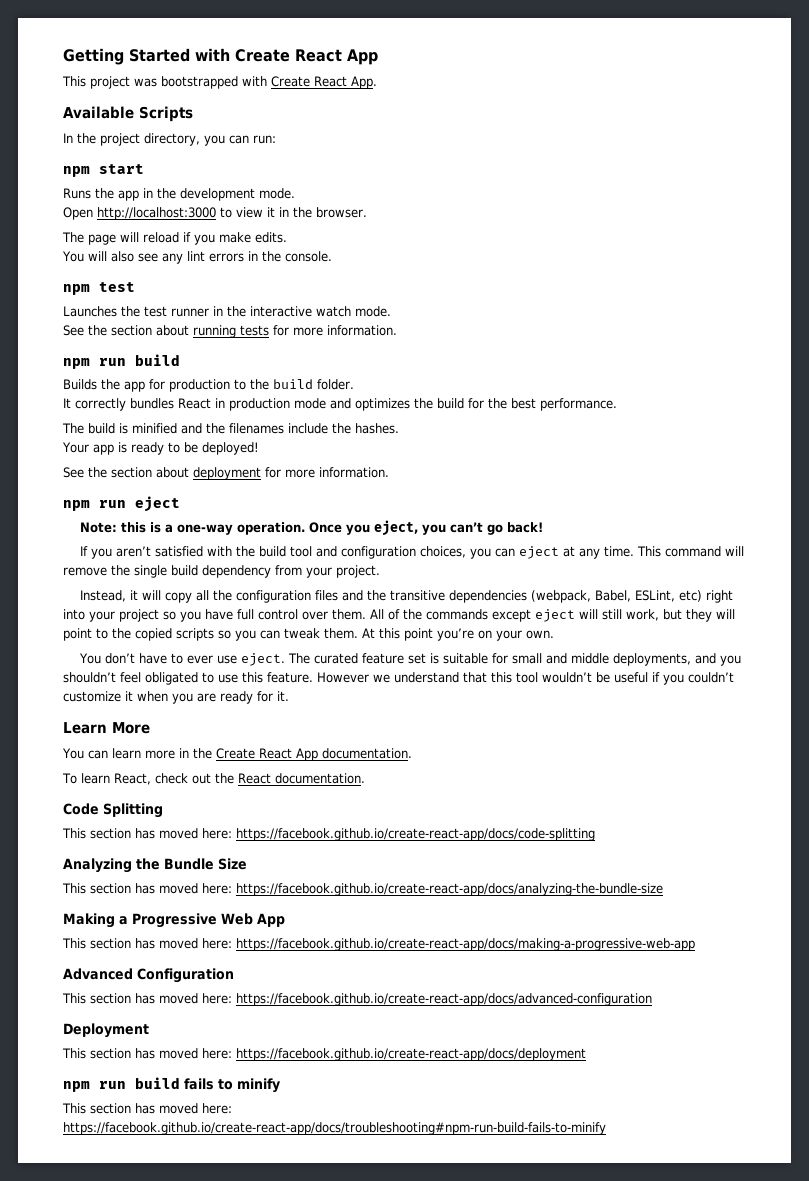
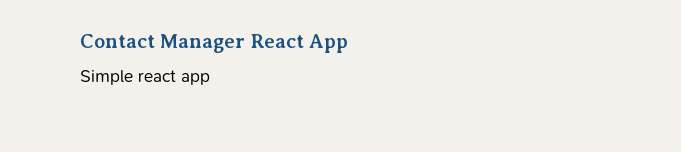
- Getting Started with Create React App
- This project was bootstrapped with Create React App.
- Available Scripts
- In the project directory, you can run:
- npm start
- Runs the app in the development mode.
- Open http://localhost:3000 to view it in the browser.
- The page will reload if you make edits.
- You will also see any lint errors in the console.
- npm test
- Launches the test runner in the interactive watch mode.
- See the section about running tests for more information.
- npm run build
- Builds the app for production to the build folder.
- It correctly bundles React in production mode and optimizes the build for the best performance.
- The build is minified and the filenames include the hashes.
- Your app is ready to be deployed!
- See the section about deployment for more information.
- npm run eject
- Note: this is a one-way operation. Once you eject, you can’t go back!
- If you aren’t satisfied with the build tool and configuration choices, you can eject at any time. This command will remove the single build dependency from your project.
- Instead, it will copy all the configuration files and the transitive dependencies (webpack, Babel, ESLint, etc) right into your project so you have full control over them. All of the commands except eject will still work, but they will point to the copied scripts so you can tweak them. At this point you’re on your own.
- You don’t have to ever use eject. The curated feature set is suitable for small and middle deployments, and you shouldn’t feel obligated to use this feature. However we understand that this tool wouldn’t be useful if you couldn’t customize it when you are ready for it.
- Learn More
- You can learn more in the Create React App documentation.
- To learn React, check out the React documentation.
- Code Splitting
- This section has moved here: https://facebook.github.io/create-react-app/docs/code-splitting
- Analyzing the Bundle Size
- This section has moved here: https://facebook.github.io/create-react-app/docs/analyzing-the-bundle-size
- Making a Progressive Web App
- This section has moved here: https://facebook.github.io/create-react-app/docs/making-a-progressive-web-app
- Advanced Configuration
- This section has moved here: https://facebook.github.io/create-react-app/docs/advanced-configuration
- Deployment
- This section has moved here: https://facebook.github.io/create-react-app/docs/deployment
- npm run build fails to minify
- This section has moved here: https://facebook.github.io/create-react-app/docs/troubleshooting#npm-run-build-fails-to-minify
+ Contact Manager React App
+ Simple react app

